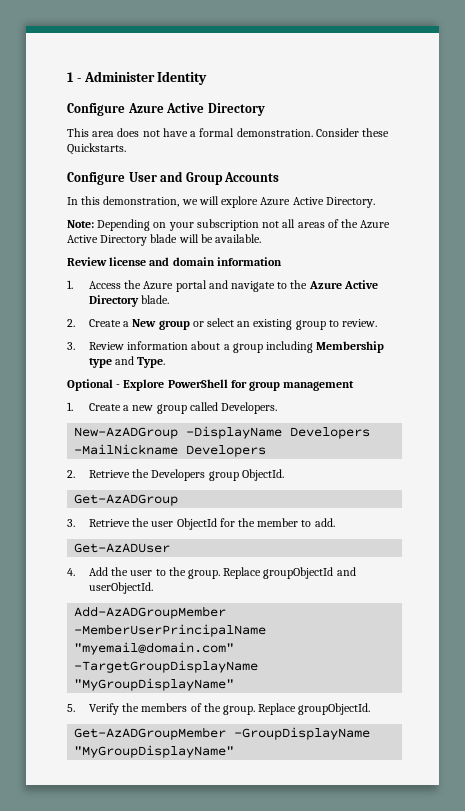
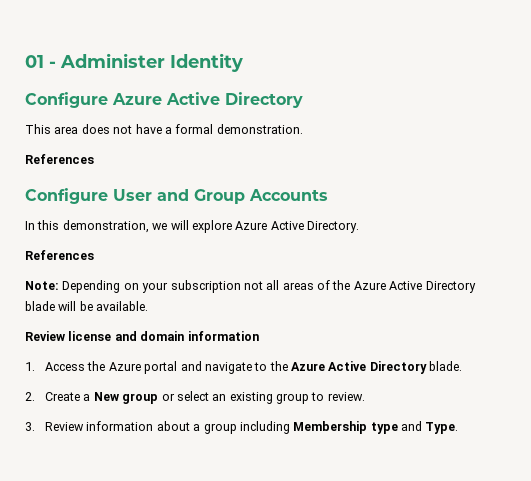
- 1 - Administer Identity
+ 01 - Administer Identity
- This area does not have a formal demonstration. Consider these Quickstarts.
+ This area does not have a formal demonstration.
+ References
  In this demonstration, we will explore Azure Active Directory.
+ References
- Optional - Explore PowerShell for group management
- 1. Create a new group called Developers.
- New-AzADGroup -DisplayName Developers -MailNickname Developers
- 2. Retrieve the Developers group ObjectId.
- Get-AzADGroup
- 3. Retrieve the user ObjectId for the member to add.
- Get-AzADUser
- 4. Add the user to the group. Replace groupObjectId and userObjectId.
- Add-AzADGroupMember -MemberUserPrincipalName "myemail@domain.com" -TargetGroupDisplayName "MyGroupDisplayName"
- 5. Verify the members of the group. Replace groupObjectId.
- Get-AzADGroupMember -GroupDisplayName "MyGroupDisplayName"

